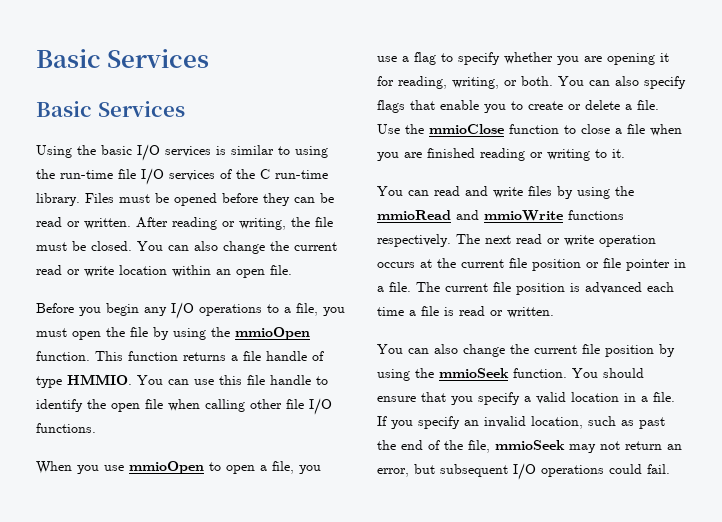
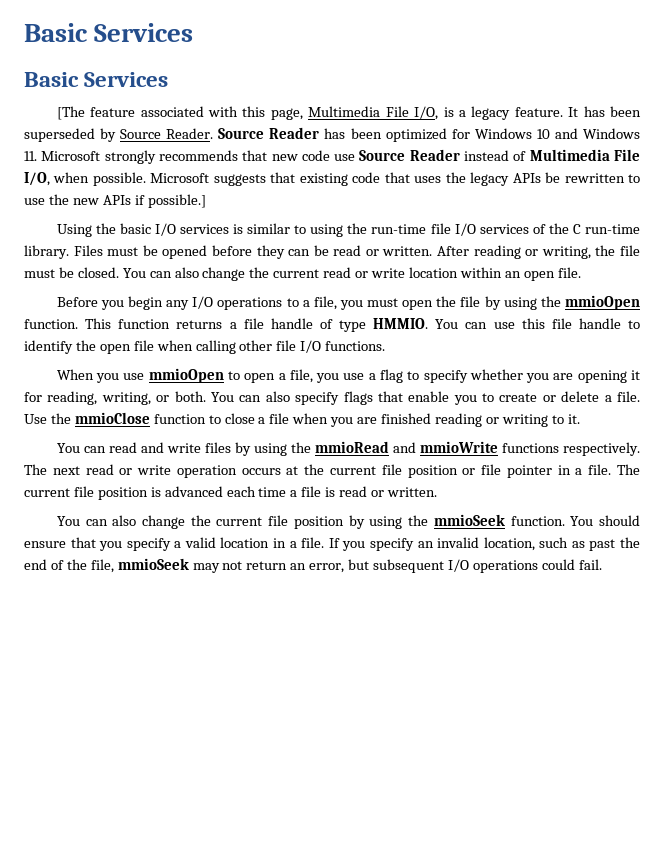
+ [The feature associated with this page, Multimedia File I/O, is a legacy feature. It has been superseded by Source Reader. Source Reader has been optimized for Windows 10 and Windows 11. Microsoft strongly recommends that new code use Source Reader instead of Multimedia File I/O, when possible. Microsoft suggests that existing code that uses the legacy APIs be rewritten to use the new APIs if possible.]

